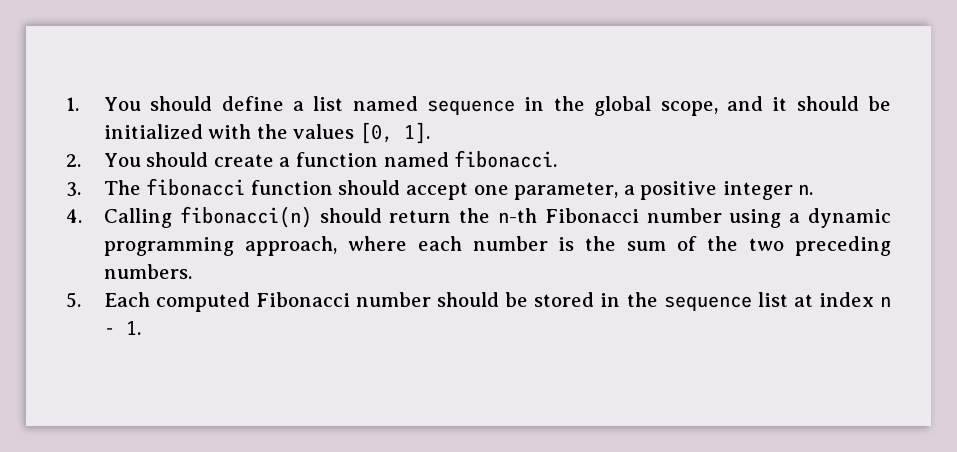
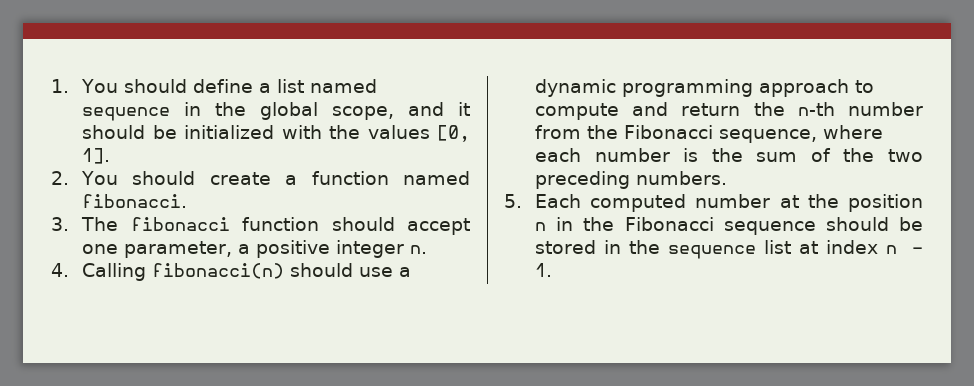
- 4. Calling fibonacci(n) should return the n-th Fibonacci number using a dynamic programming approach, where each number is the sum of the two preceding numbers.
+ 4. Calling fibonacci(n) should use a dynamic programming approach to compute and return the n-th number from the Fibonacci sequence, where each number is the sum of the two preceding numbers.
- 5. Each computed Fibonacci number should be stored in the sequence list at index n - 1.
+ 5. Each computed number at the position n in the Fibonacci sequence should be stored in the sequence list at index n - 1.

